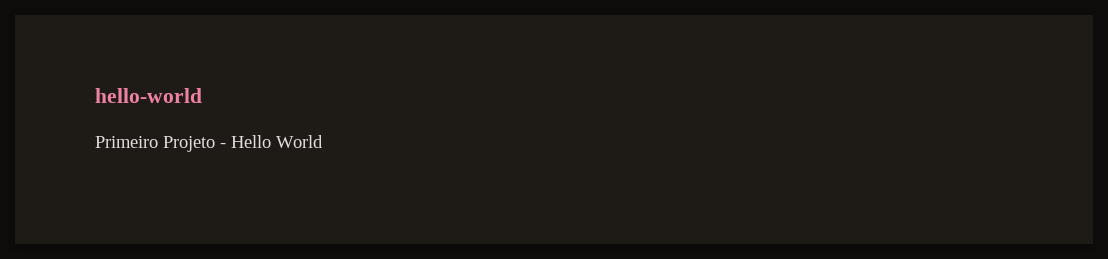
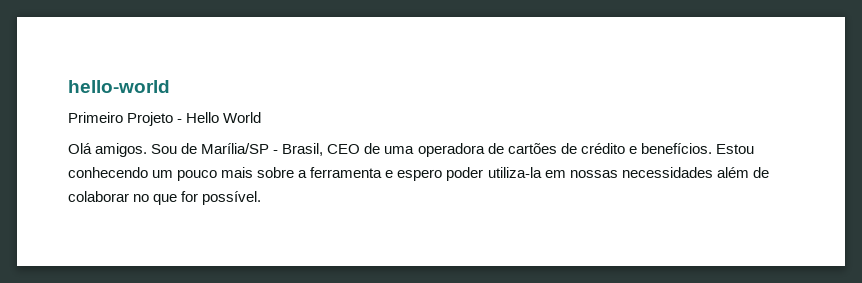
+ Olá amigos. Sou de Marília/SP - Brasil, CEO de uma operadora de cartões de crédito e benefícios. Estou conhecendo um pouco mais sobre a ferramenta e espero poder utiliza-la em nossas necessidades além de colaborar no que for possível.

